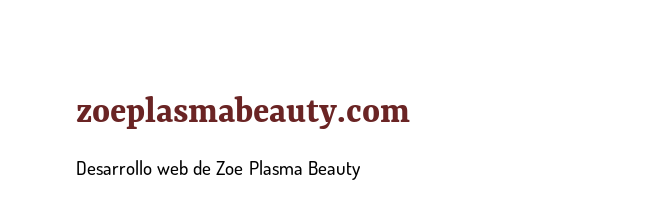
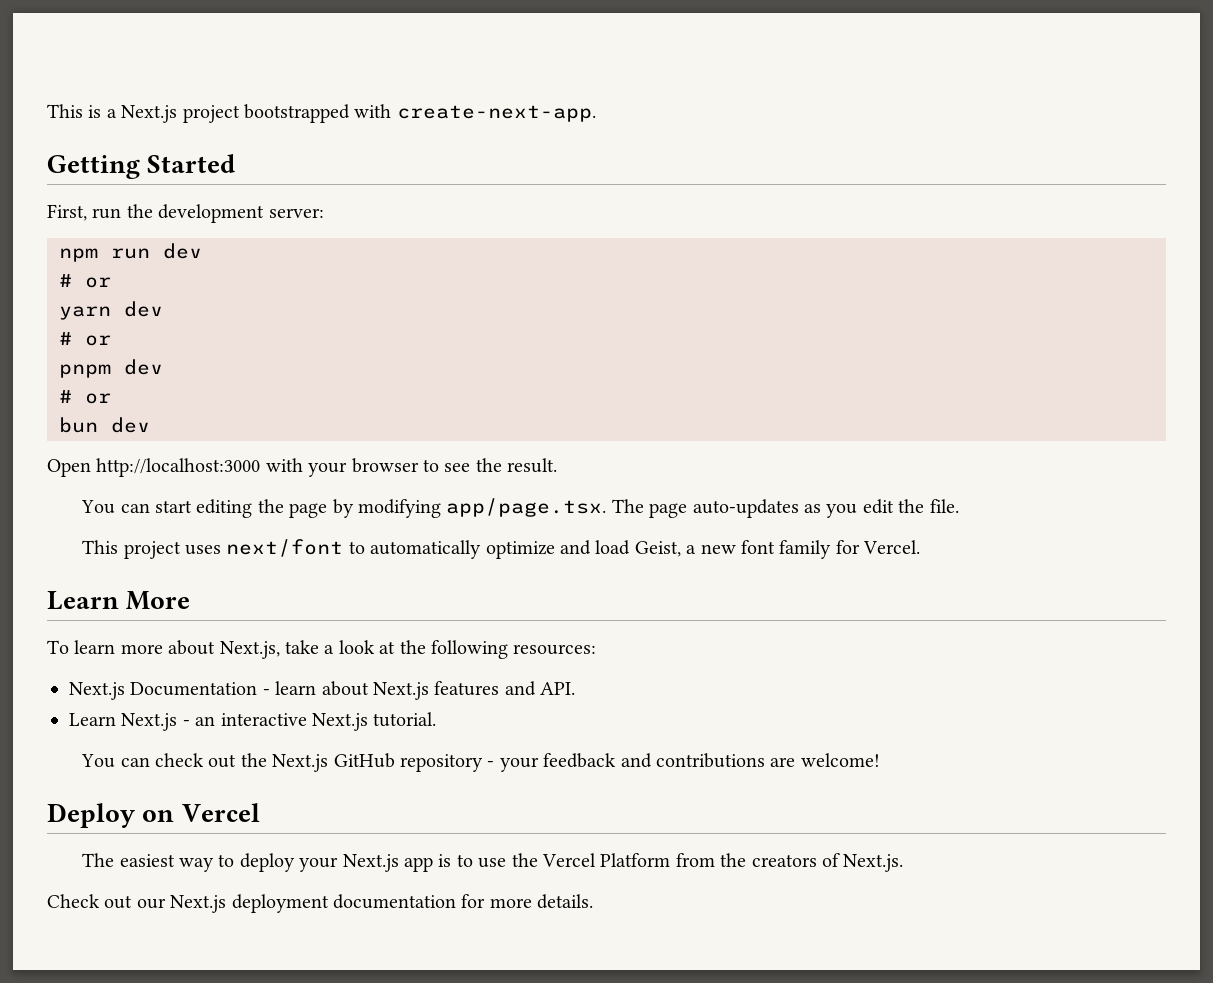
- zoeplasmabeauty.com
- Desarrollo web de Zoe Plasma Beauty
+ This is a Next.js project bootstrapped with create-next-app.
+ Getting Started
+ First, run the development server:
+ npm run dev
+ # or
+ yarn dev
+ # or
+ pnpm dev
+ # or
+ bun dev
+ Open http://localhost:3000 with your browser to see the result.
+ You can start editing the page by modifying app/page.tsx. The page auto-updates as you edit the file.
+ This project uses next/font to automatically optimize and load Geist, a new font family for Vercel.
+ Learn More
+ To learn more about Next.js, take a look at the following resources:
+ Next.js Documentation - learn about Next.js features and API.
+ Learn Next.js - an interactive Next.js tutorial.
+ You can check out the Next.js GitHub repository - your feedback and contributions are welcome!
+ Deploy on Vercel
+ The easiest way to deploy your Next.js app is to use the Vercel Platform from the creators of Next.js.
+ Check out our Next.js deployment documentation for more details.

